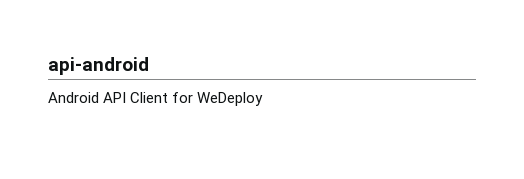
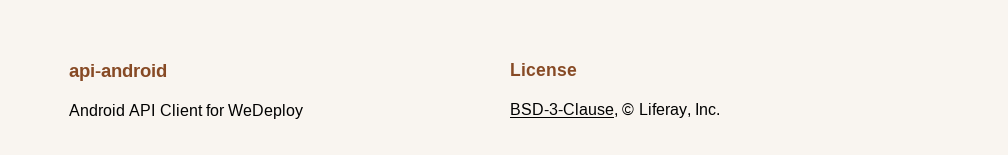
+ License
+ BSD-3-Clause, © Liferay, Inc.

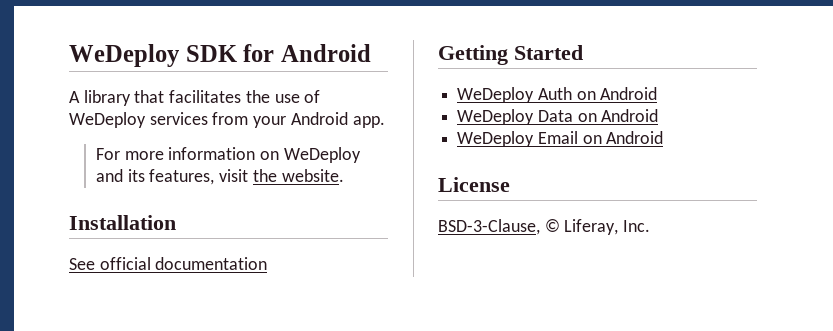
- api-android
- Android API Client for WeDeploy
+ WeDeploy SDK for Android
+ A library that facilitates the use of WeDeploy services from your Android app.
+ For more information on WeDeploy and its features, visit the website.
+ Installation
+ See official documentation
+ Getting Started
+ WeDeploy Auth on Android
+ WeDeploy Data on Android
+ WeDeploy Email on Android

